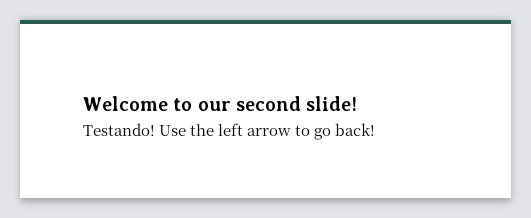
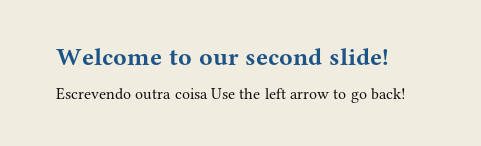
- Testando! Use the left arrow to go back!
+ Escrevendo outra coisa Use the left arrow to go back!

